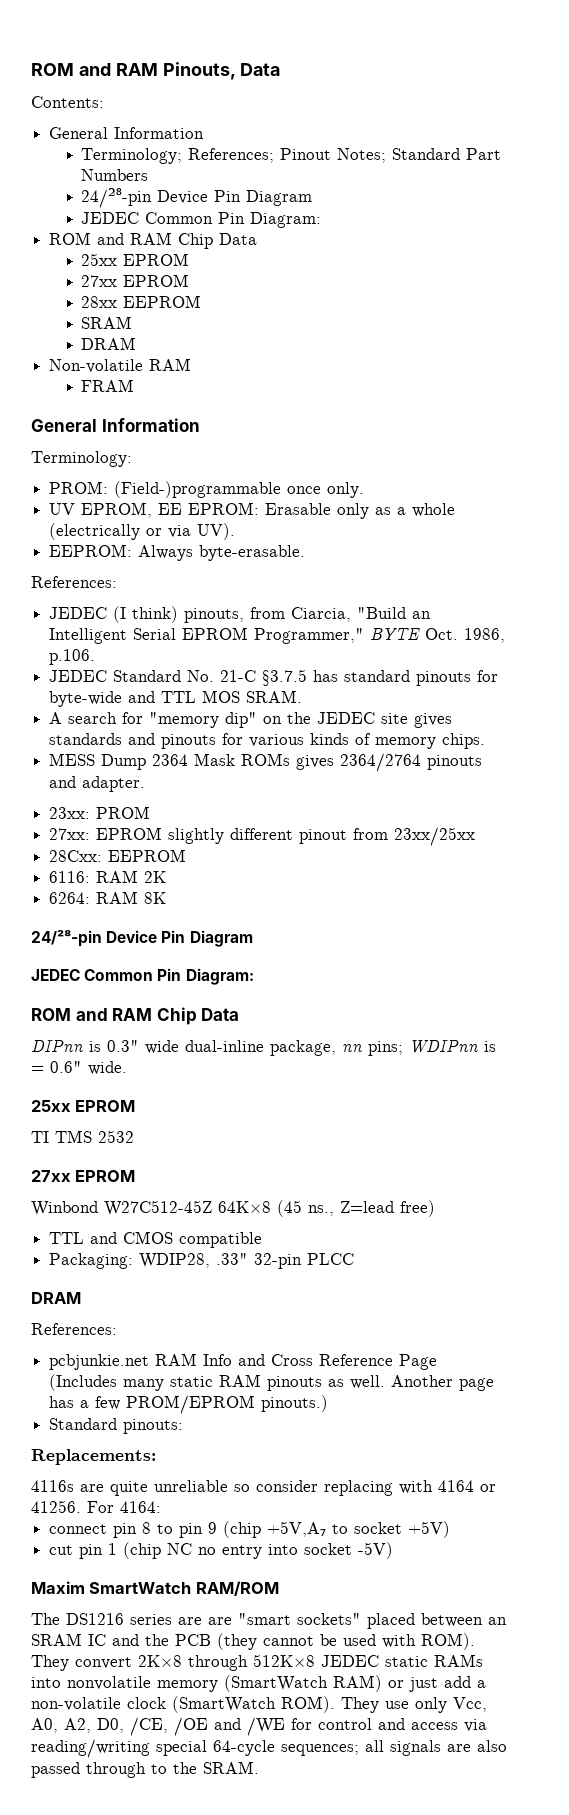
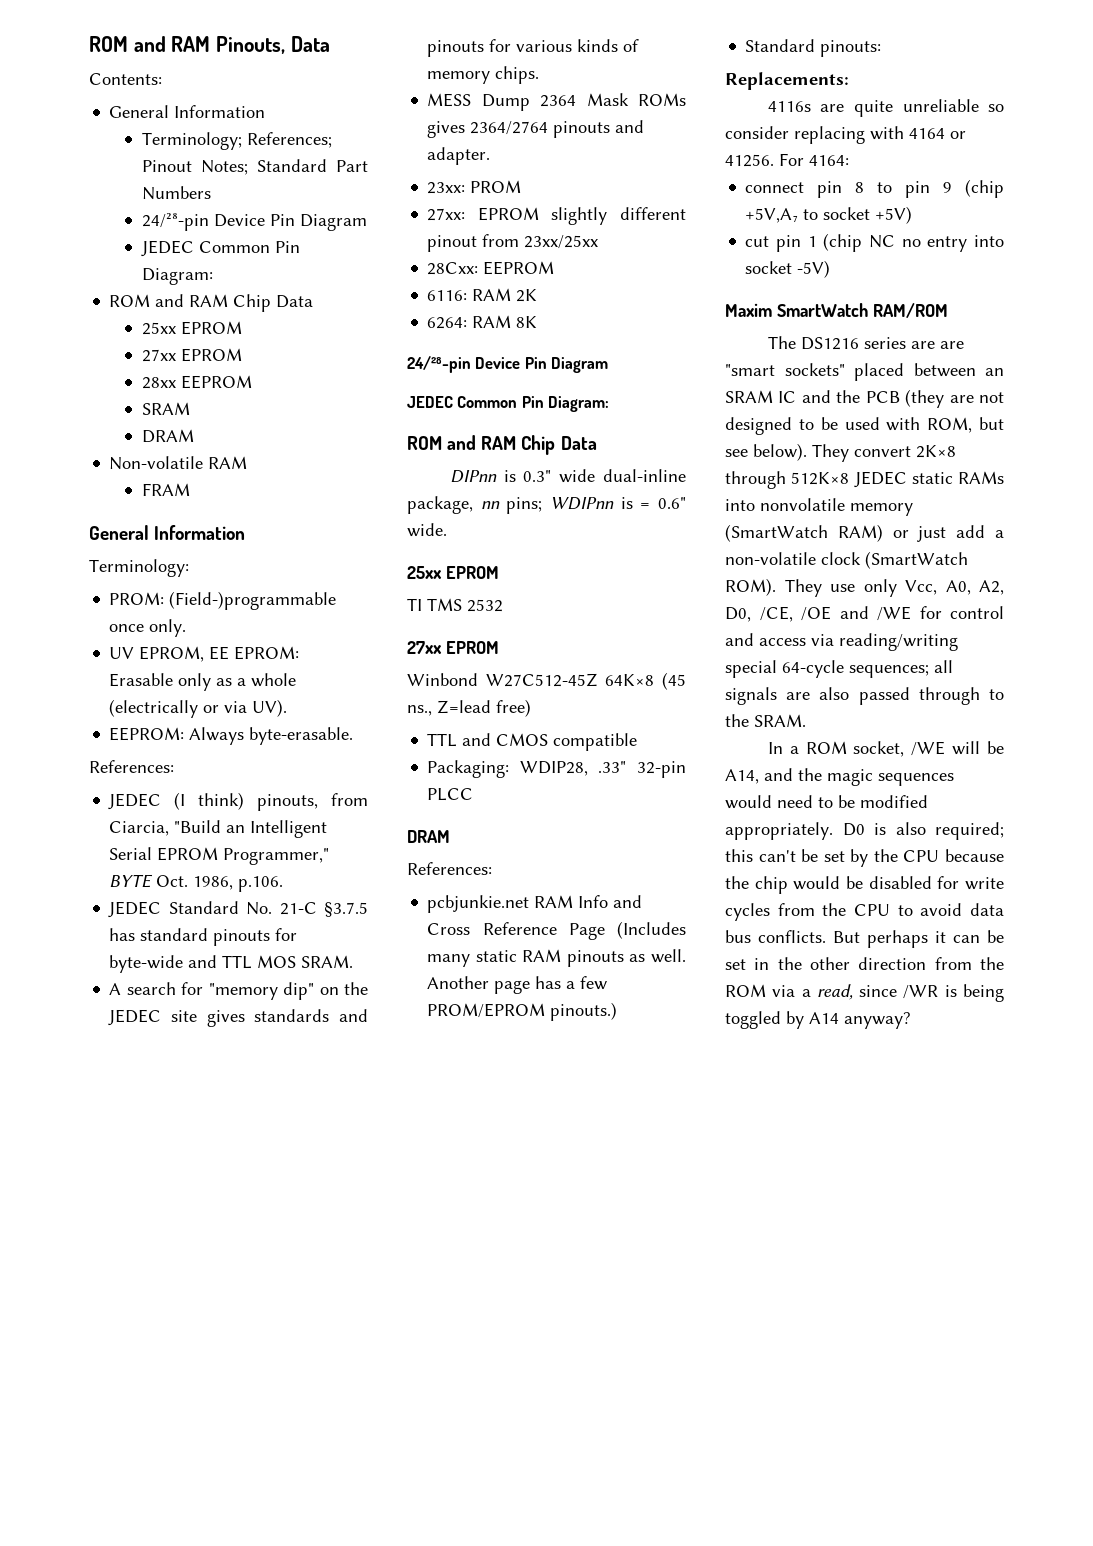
- The DS1216 series are are "smart sockets" placed between an SRAM IC and the PCB (they cannot be used with ROM).
+ The DS1216 series are are "smart sockets" placed between an SRAM IC and the PCB (they are not designed to be used with ROM, but see below).
+ In a ROM socket, /WE will be A14, and the magic sequences would need to be modified appropriately. D0 is also required; this can't be set by the CPU because the chip would be disabled for write cycles from the CPU to avoid data bus conflicts. But perhaps it can be set in the other direction from the ROM via a read, since /WR is being toggled by A14 anyway?

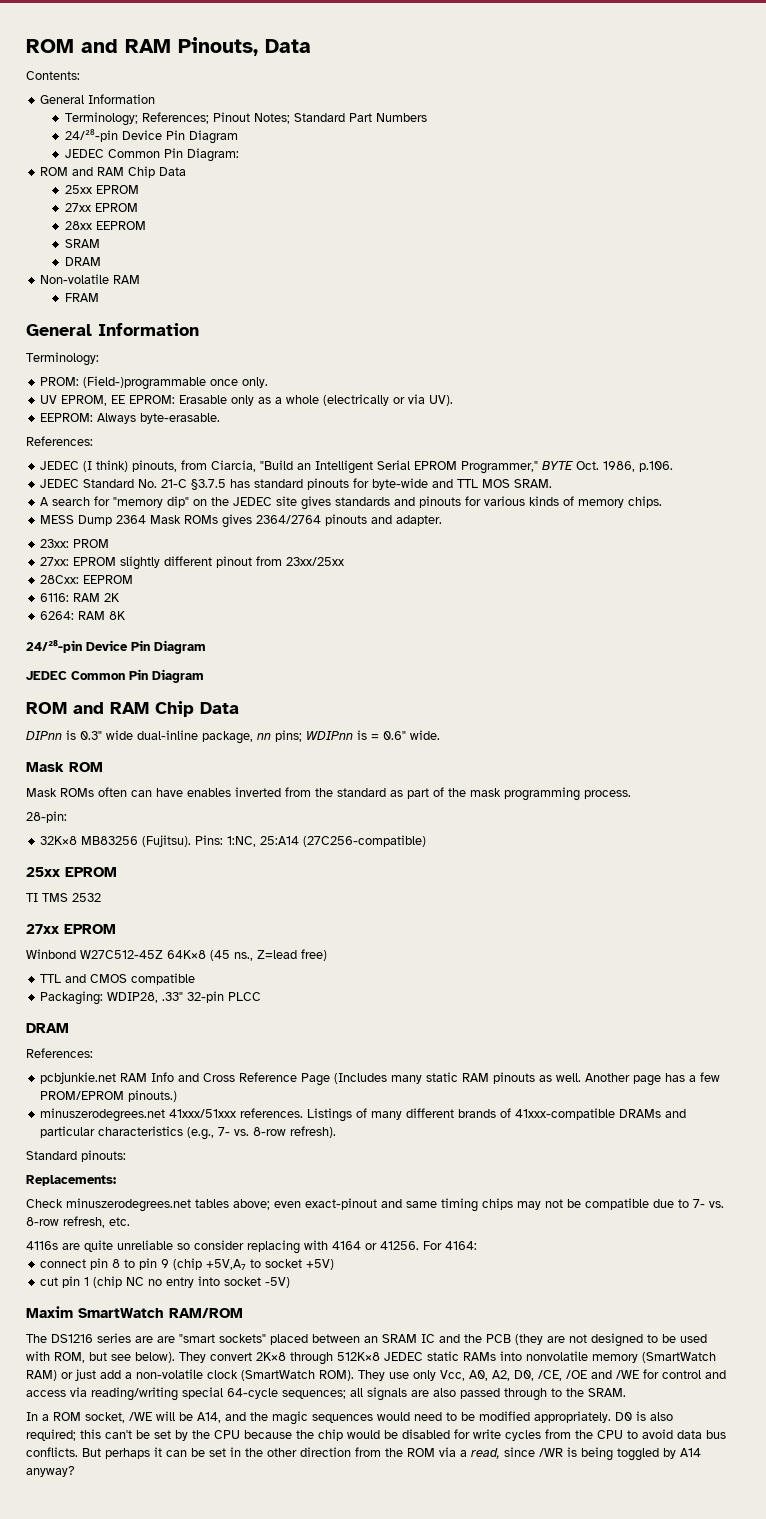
  6264: RAM 8K
  24/²⁸-pin Device Pin Diagram
- JEDEC Common Pin Diagram:
+ JEDEC Common Pin Diagram
+ Mask ROM
+ Mask ROMs often can have enables inverted from the standard as part of the mask programming process.
+ 28-pin:
+ 32K×8 MB83256 (Fujitsu). Pins: 1:NC, 25:A14 (27C256-compatible)
+ minuszerodegrees.net 41xxx/51xxx references. Listings of many different brands of 41xxx-compatible DRAMs and particular characteristics (e.g., 7- vs. 8-row refresh).
  Standard pinouts:
  Replacements:
+ Check minuszerodegrees.net tables above; even exact-pinout and same timing chips may not be compatible due to 7- vs. 8-row refresh, etc.

